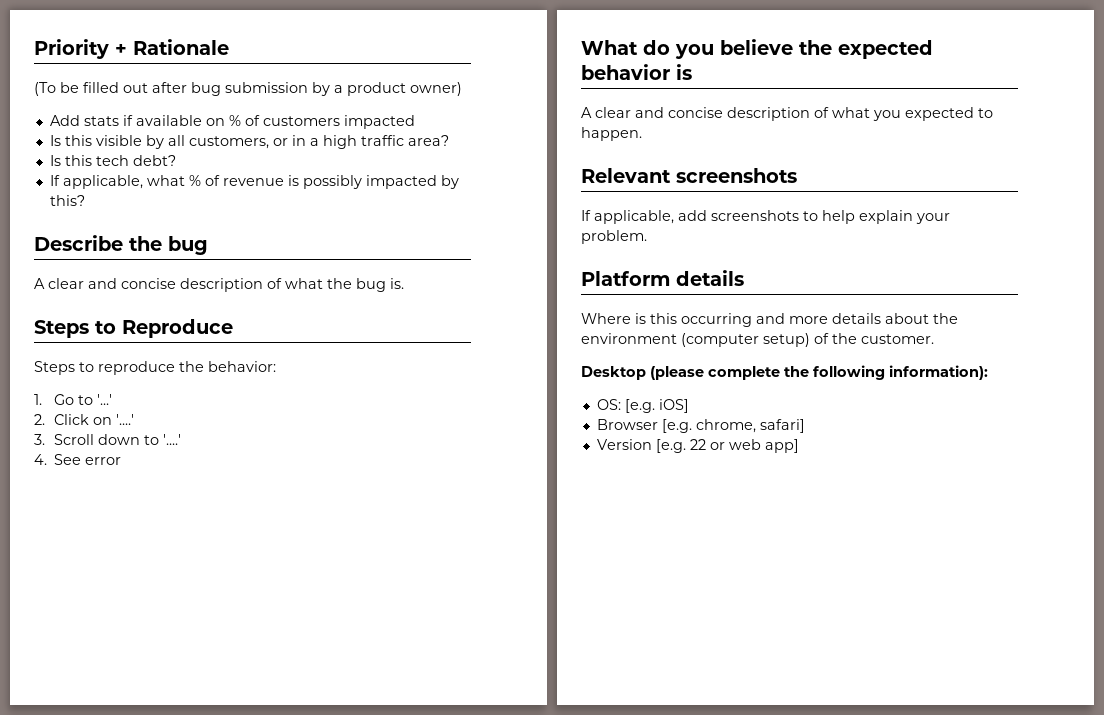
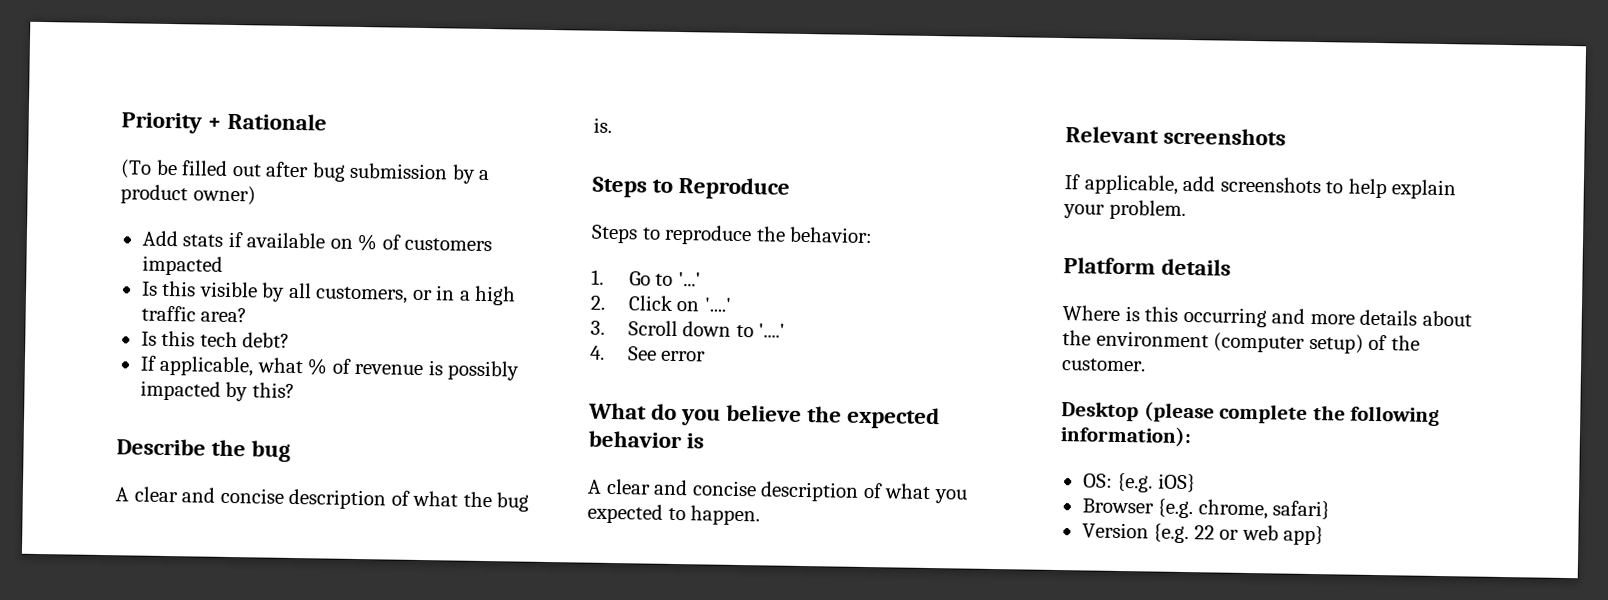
- OS: [e.g. iOS]
+ OS: {e.g. iOS}
- Browser [e.g. chrome, safari]
+ Browser {e.g. chrome, safari}
- Version [e.g. 22 or web app]
+ Version {e.g. 22 or web app}

